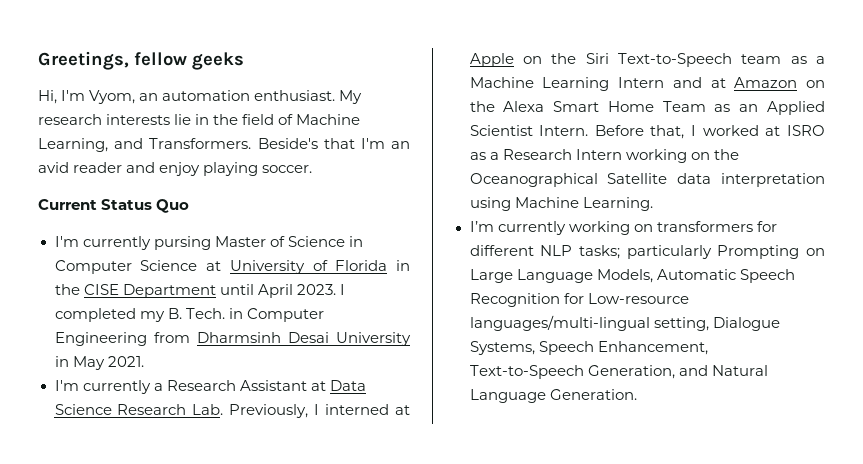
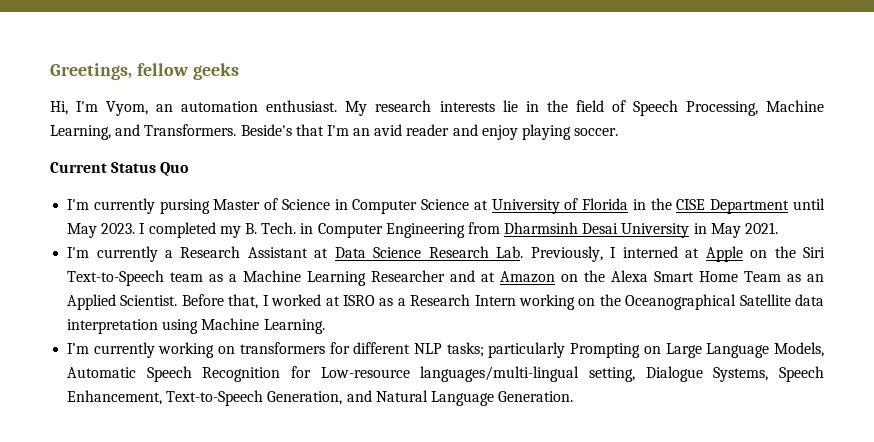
- My research interests lie in the field of Machine Learning, and Transformers.
+ My research interests lie in the field of Speech Processing, Machine Learning, and Transformers.
- I'm currently pursing Master of Science in Computer Science at University of Florida in the CISE Department until April 2023.
+ I'm currently pursing Master of Science in Computer Science at University of Florida in the CISE Department until May 2023.
- I'm currently a Research Assistant at Data Science Research Lab. Previously, I interned at Apple on the Siri Text-to-Speech team as a Machine Learning Intern and at Amazon on the Alexa Smart Home Team as an Applied Scientist Intern.
+ I'm currently a Research Assistant at Data Science Research Lab. Previously, I interned at Apple on the Siri Text-to-Speech team as a Machine Learning Researcher and at Amazon on the Alexa Smart Home Team as an Applied Scientist.

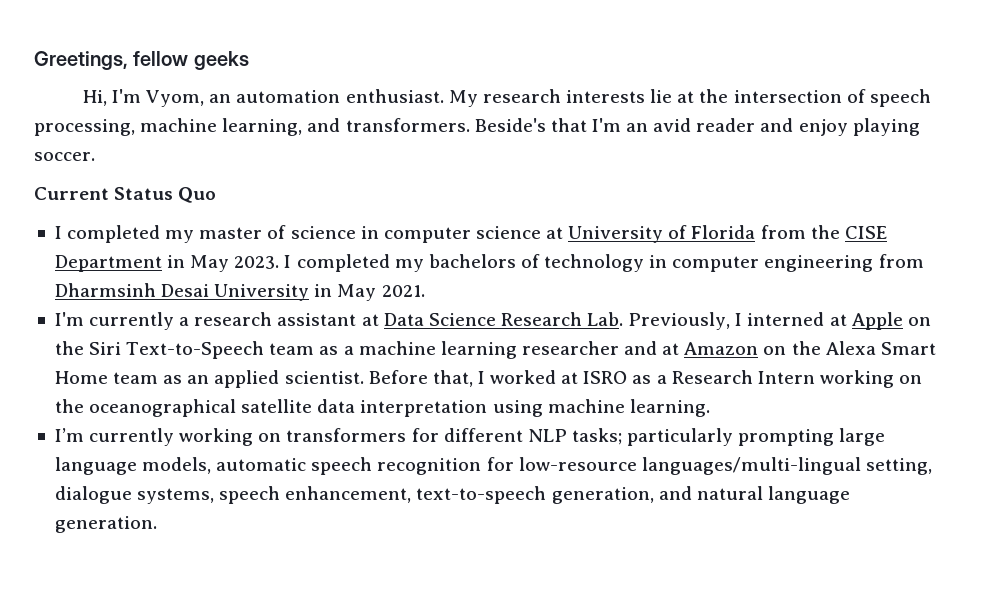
- My research interests lie in the field of Speech Processing, Machine Learning, and Transformers.
+ My research interests lie at the intersection of speech processing, machine learning, and transformers.
- I'm currently pursing Master of Science in Computer Science at University of Florida in the CISE Department until May 2023.
+ I completed my master of science in computer science at University of Florida from the CISE Department in May 2023.
- I completed my B. Tech. in Computer Engineering from Dharmsinh Desai University in May 2021.
+ I completed my bachelors of technology in computer engineering from Dharmsinh Desai University in May 2021.
- I'm currently a Research Assistant at Data Science Research Lab. Previously, I interned at Apple on the Siri Text-to-Speech team as a Machine Learning Researcher and at Amazon on the Alexa Smart Home Team as an Applied Scientist.
+ I'm currently a research assistant at Data Science Research Lab. Previously, I interned at Apple on the Siri Text-to-Speech team as a machine learning researcher and at Amazon on the Alexa Smart Home team as an applied scientist.
- Before that, I worked at ISRO as a Research Intern working on the Oceanographical Satellite data interpretation using Machine Learning.
+ Before that, I worked at ISRO as a Research Intern working on the oceanographical satellite data interpretation using machine learning.
- I’m currently working on transformers for different NLP tasks; particularly Prompting on Large Language Models, Automatic Speech Recognition for Low-resource languages/multi-lingual setting, Dialogue Systems, Speech Enhancement, Text-to-Speech Generation, and Natural Language Generation.
+ I’m currently working on transformers for different NLP tasks; particularly prompting large language models, automatic speech recognition for low-resource languages/multi-lingual setting, dialogue systems, speech enhancement, text-to-speech generation, and natural language generation.

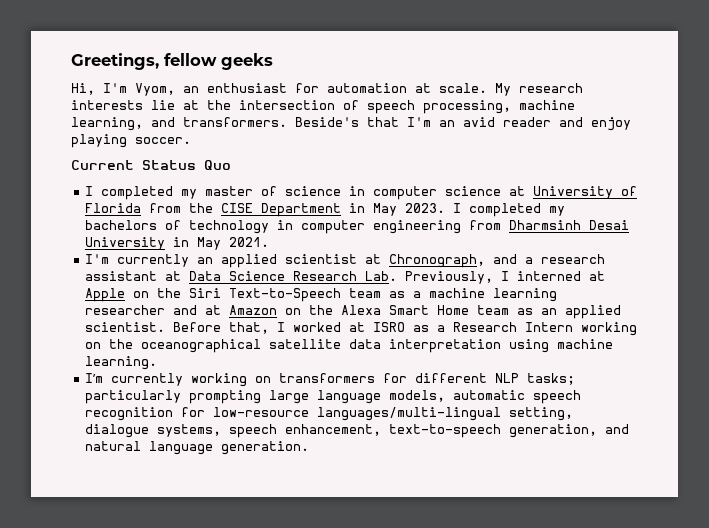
- Hi, I'm Vyom, an automation enthusiast.
+ Hi, I'm Vyom, an enthusiast for automation at scale.
- I'm currently a research assistant at Data Science Research Lab. Previously, I interned at Apple on the Siri Text-to-Speech team as a machine learning researcher and at Amazon on the Alexa Smart Home team as an applied scientist.
+ I'm currently an applied scientist at Chronograph, and a research assistant at Data Science Research Lab. Previously, I interned at Apple on the Siri Text-to-Speech team as a machine learning researcher and at Amazon on the Alexa Smart Home team as an applied scientist.

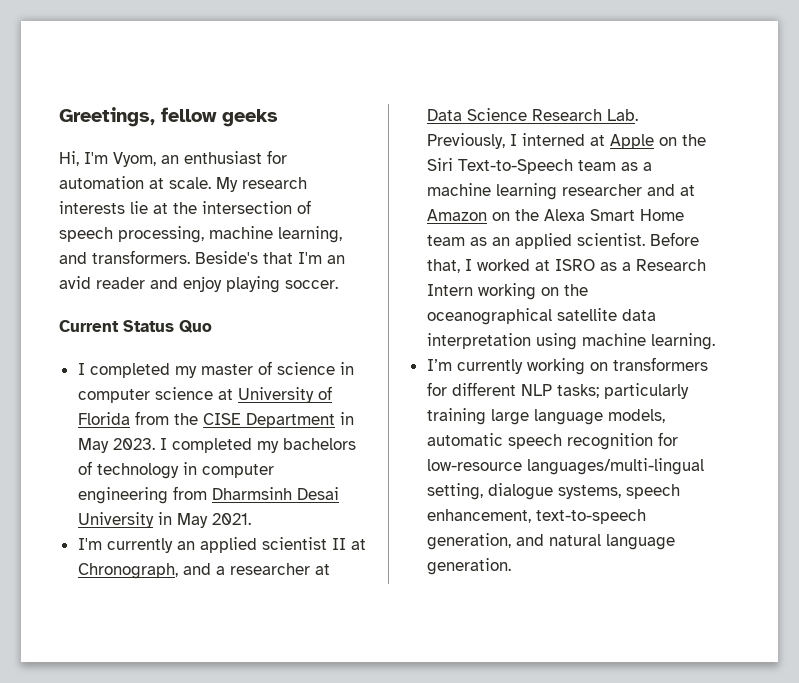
- I'm currently an applied scientist at Chronograph, and a research assistant at Data Science Research Lab. Previously, I interned at Apple on the Siri Text-to-Speech team as a machine learning researcher and at Amazon on the Alexa Smart Home team as an applied scientist.
+ I'm currently an applied scientist II at Chronograph, and a researcher at Data Science Research Lab. Previously, I interned at Apple on the Siri Text-to-Speech team as a machine learning researcher and at Amazon on the Alexa Smart Home team as an applied scientist.
- I’m currently working on transformers for different NLP tasks; particularly prompting large language models, automatic speech recognition for low-resource languages/multi-lingual setting, dialogue systems, speech enhancement, text-to-speech generation, and natural language generation.
+ I’m currently working on transformers for different NLP tasks; particularly training large language models, automatic speech recognition for low-resource languages/multi-lingual setting, dialogue systems, speech enhancement, text-to-speech generation, and natural language generation.

